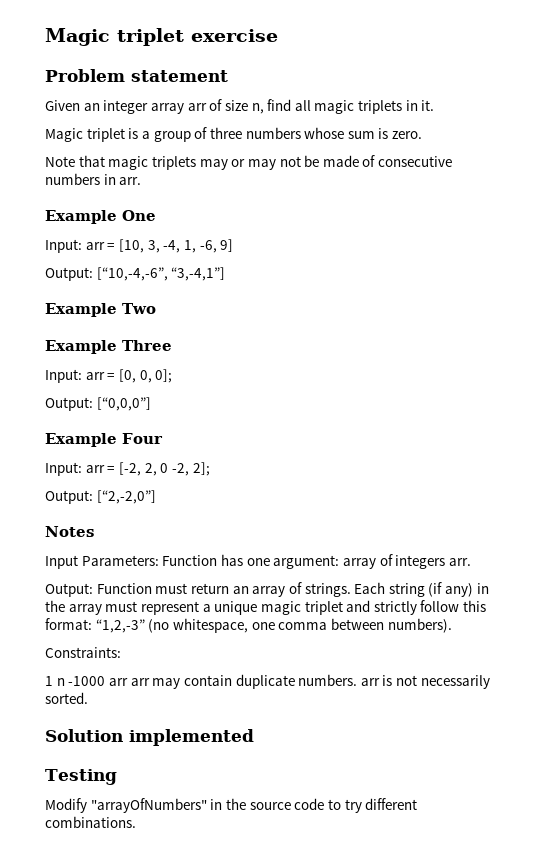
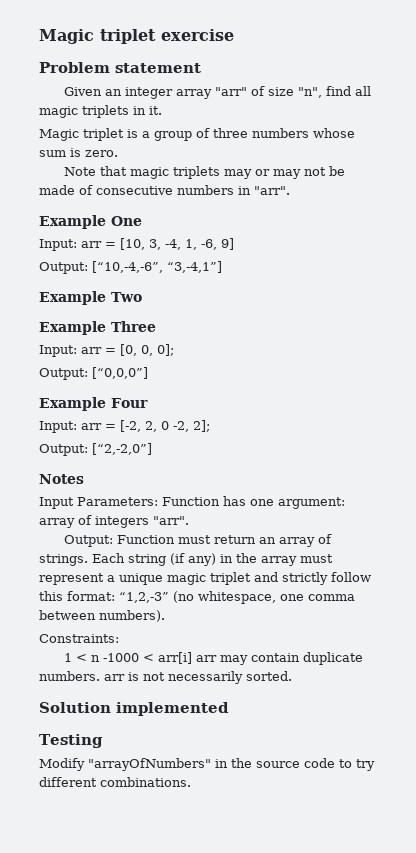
- Given an integer array arr of size n, find all magic triplets in it.
+ Given an integer array "arr" of size "n", find all magic triplets in it.
- Note that magic triplets may or may not be made of consecutive numbers in arr.
+ Note that magic triplets may or may not be made of consecutive numbers in "arr".
- Input Parameters: Function has one argument: array of integers arr.
+ Input Parameters: Function has one argument: array of integers "arr".
- 1 n -1000 arr arr may contain duplicate numbers. arr is not necessarily sorted.
+ 1 < n -1000 < arr[i] arr may contain duplicate numbers. arr is not necessarily sorted.

